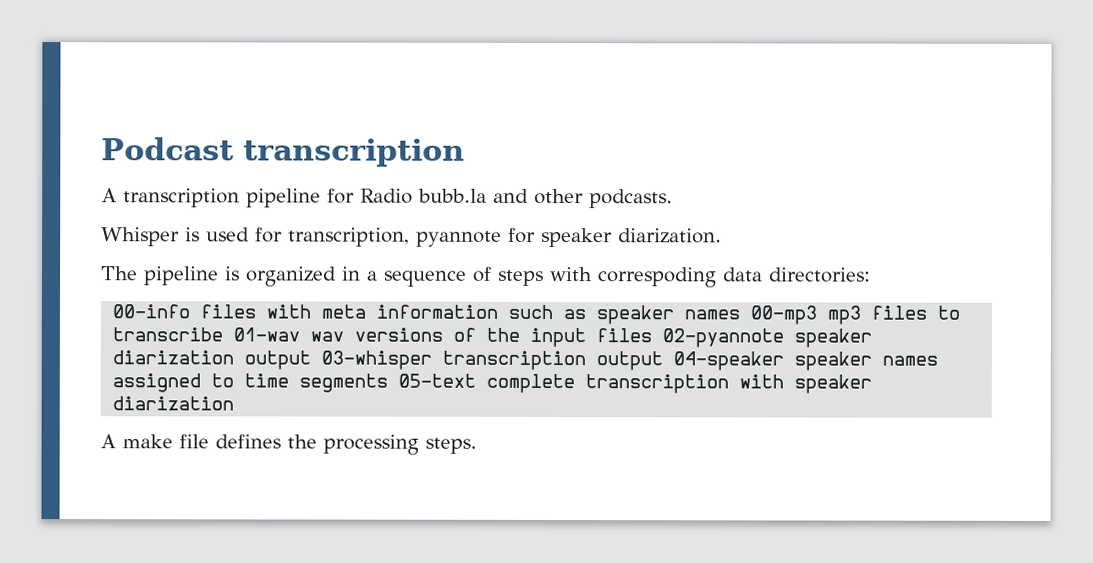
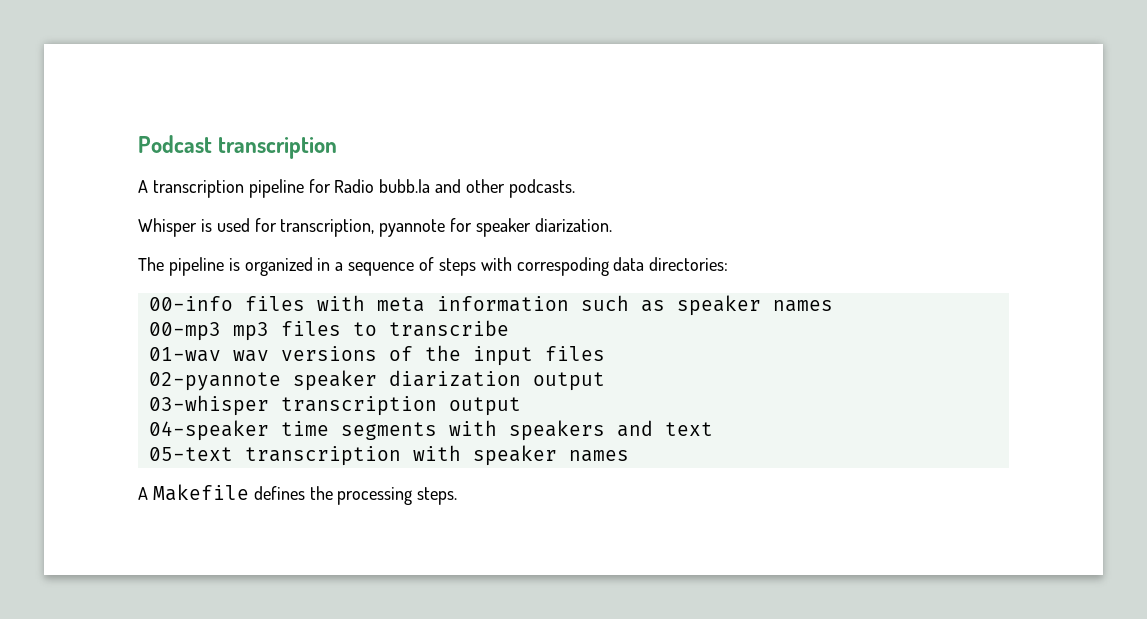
- 00-info files with meta information such as speaker names 00-mp3 mp3 files to transcribe 01-wav wav versions of the input files 02-pyannote speaker diarization output 03-whisper transcription output 04-speaker speaker names assigned to time segments 05-text complete transcription with speaker diarization
- A make file defines the processing steps.
+ 00-info files with meta information such as speaker names
+ 00-mp3 mp3 files to transcribe
+ 01-wav wav versions of the input files
+ 02-pyannote speaker diarization output
+ 03-whisper transcription output
+ 04-speaker time segments with speakers and text
+ 05-text transcription with speaker names
+ A Makefile defines the processing steps.

